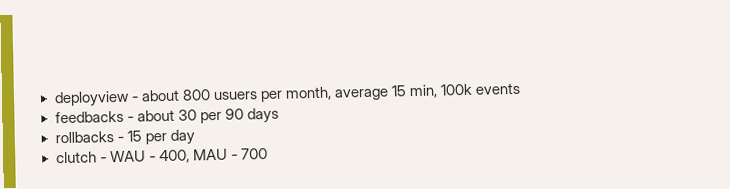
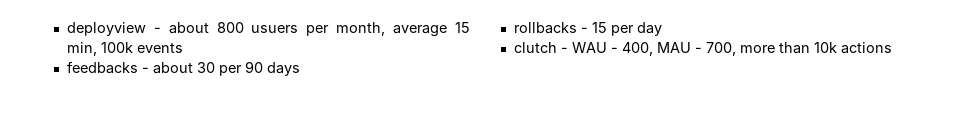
- clutch - WAU - 400, MAU - 700
+ clutch - WAU - 400, MAU - 700, more than 10k actions

